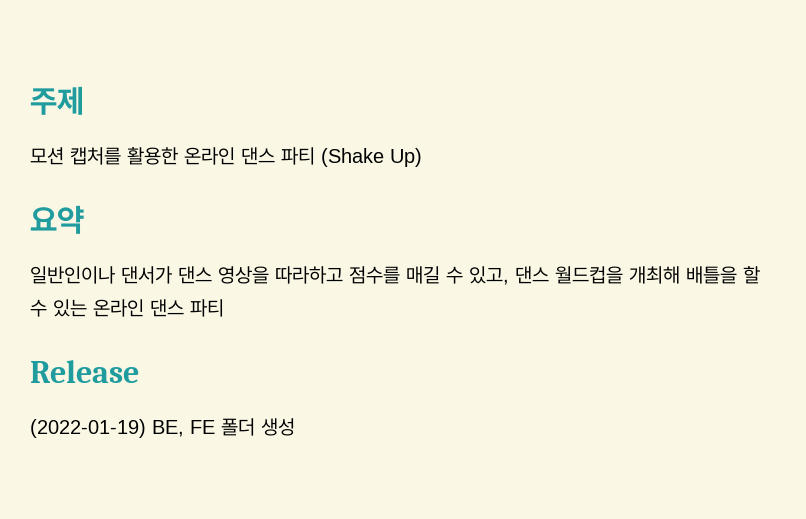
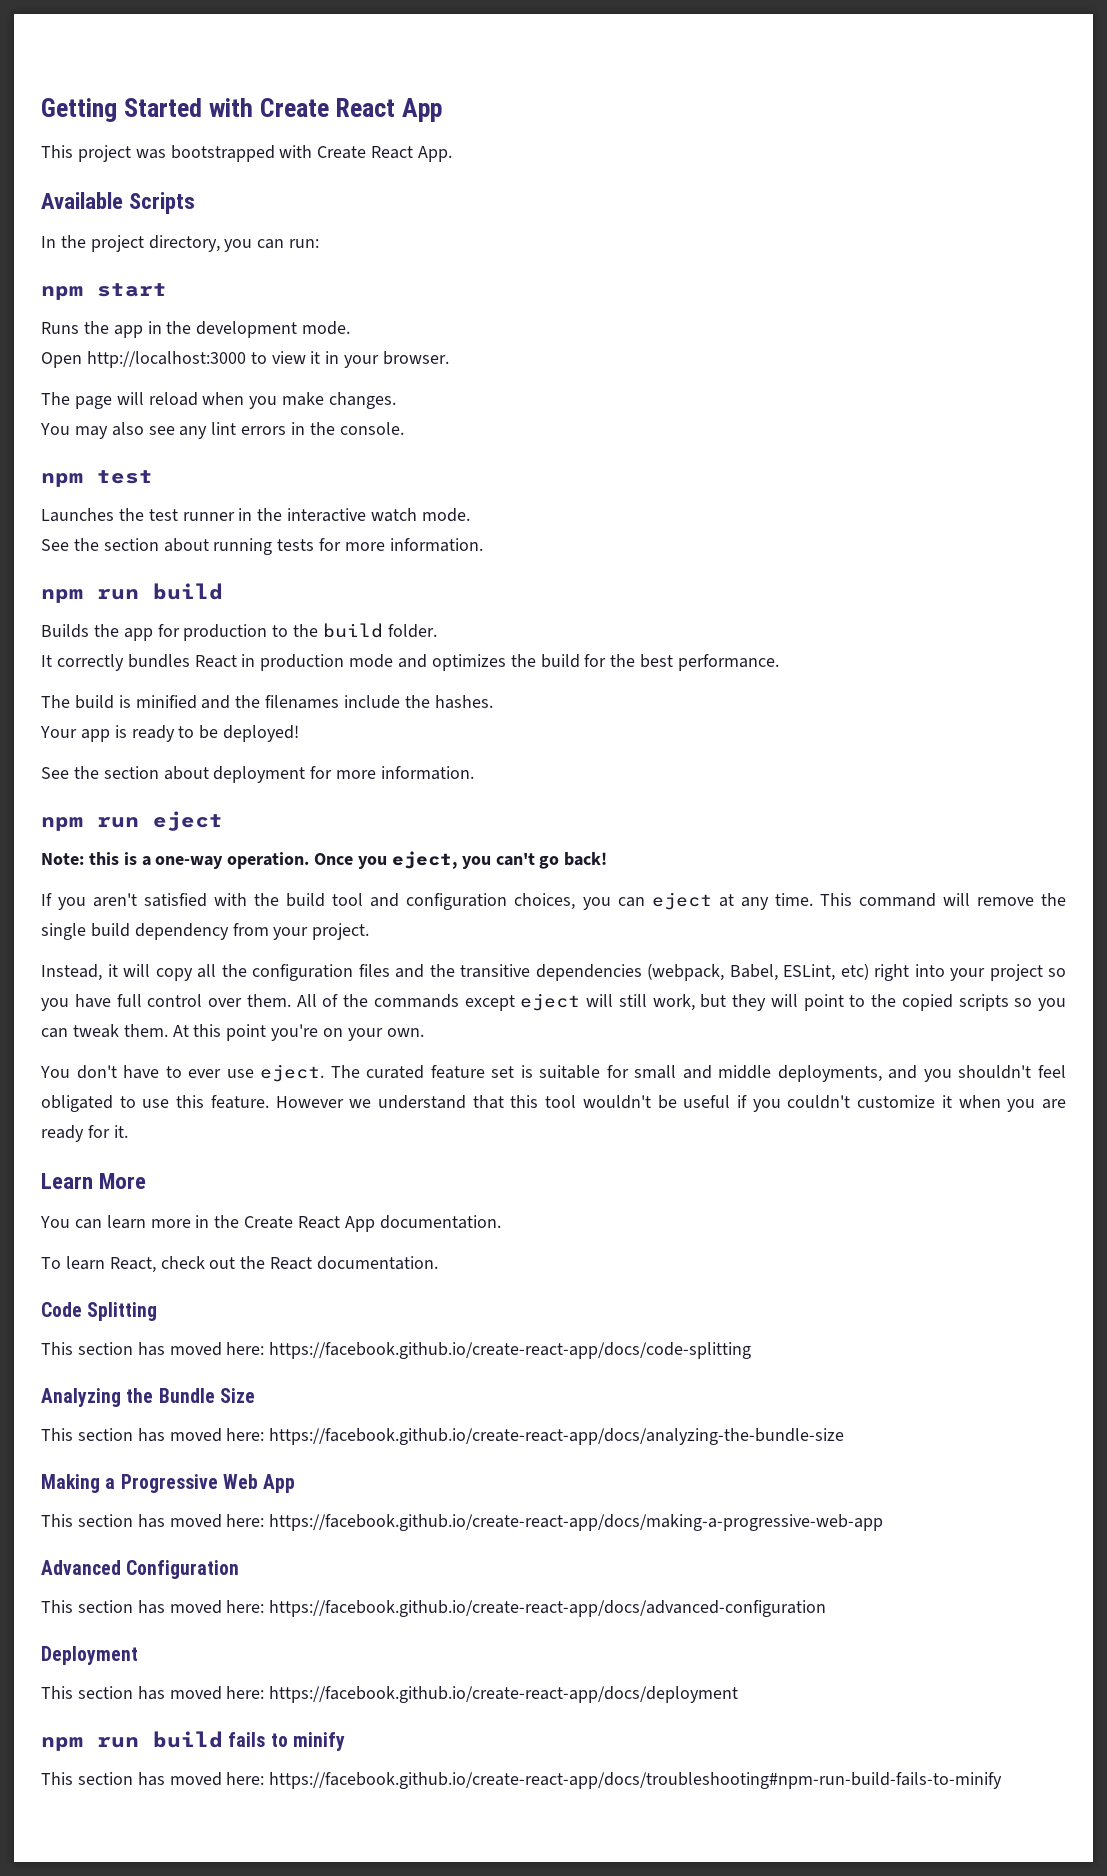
- 주제
- 모션 캡처를 활용한 온라인 댄스 파티 (Shake Up)
- 요약
- 일반인이나 댄서가 댄스 영상을 따라하고 점수를 매길 수 있고, 댄스 월드컵을 개최해 배틀을 할 수 있는 온라인 댄스 파티
- Release
- (2022-01-19) BE, FE 폴더 생성
+ Getting Started with Create React App
+ This project was bootstrapped with Create React App.
+ Available Scripts
+ In the project directory, you can run:
+ npm start
+ Runs the app in the development mode.
+ Open http://localhost:3000 to view it in your browser.
+ The page will reload when you make changes.
+ You may also see any lint errors in the console.
+ npm test
+ Launches the test runner in the interactive watch mode.
+ See the section about running tests for more information.
+ npm run build
+ Builds the app for production to the build folder.
+ It correctly bundles React in production mode and optimizes the build for the best performance.
+ The build is minified and the filenames include the hashes.
+ Your app is ready to be deployed!
+ See the section about deployment for more information.
+ npm run eject
+ Note: this is a one-way operation. Once you eject, you can't go back!
+ If you aren't satisfied with the build tool and configuration choices, you can eject at any time. This command will remove the single build dependency from your project.
+ Instead, it will copy all the configuration files and the transitive dependencies (webpack, Babel, ESLint, etc) right into your project so you have full control over them. All of the commands except eject will still work, but they will point to the copied scripts so you can tweak them. At this point you're on your own.
+ You don't have to ever use eject. The curated feature set is suitable for small and middle deployments, and you shouldn't feel obligated to use this feature. However we understand that this tool wouldn't be useful if you couldn't customize it when you are ready for it.
+ Learn More
+ You can learn more in the Create React App documentation.
+ To learn React, check out the React documentation.
+ Code Splitting
+ This section has moved here: https://facebook.github.io/create-react-app/docs/code-splitting
+ Analyzing the Bundle Size
+ This section has moved here: https://facebook.github.io/create-react-app/docs/analyzing-the-bundle-size
+ Making a Progressive Web App
+ This section has moved here: https://facebook.github.io/create-react-app/docs/making-a-progressive-web-app
+ Advanced Configuration
+ This section has moved here: https://facebook.github.io/create-react-app/docs/advanced-configuration
+ Deployment
+ This section has moved here: https://facebook.github.io/create-react-app/docs/deployment
+ npm run build fails to minify
+ This section has moved here: https://facebook.github.io/create-react-app/docs/troubleshooting#npm-run-build-fails-to-minify

